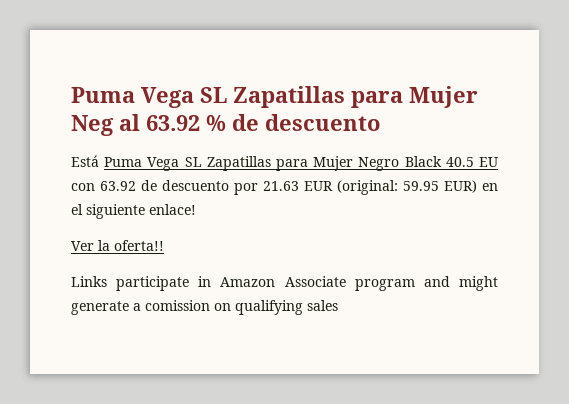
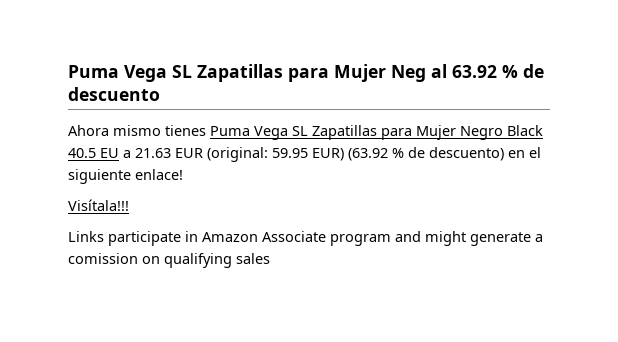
- Está Puma Vega SL Zapatillas para Mujer Negro Black 40.5 EU con 63.92 de descuento por 21.63 EUR (original: 59.95 EUR) en el siguiente enlace!
+ Ahora mismo tienes Puma Vega SL Zapatillas para Mujer Negro Black 40.5 EU a 21.63 EUR (original: 59.95 EUR) (63.92 % de descuento) en el siguiente enlace!
- Ver la oferta!!
+ Visítala!!!

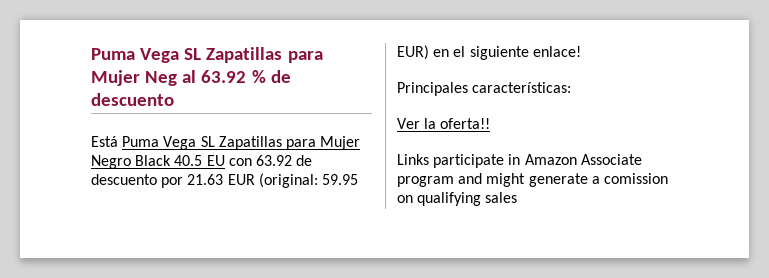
- Ahora mismo tienes Puma Vega SL Zapatillas para Mujer Negro Black 40.5 EU a 21.63 EUR (original: 59.95 EUR) (63.92 % de descuento) en el siguiente enlace!
+ Está Puma Vega SL Zapatillas para Mujer Negro Black 40.5 EU con 63.92 de descuento por 21.63 EUR (original: 59.95 EUR) en el siguiente enlace!
- Visítala!!!
+ Principales características:
+ Ver la oferta!!

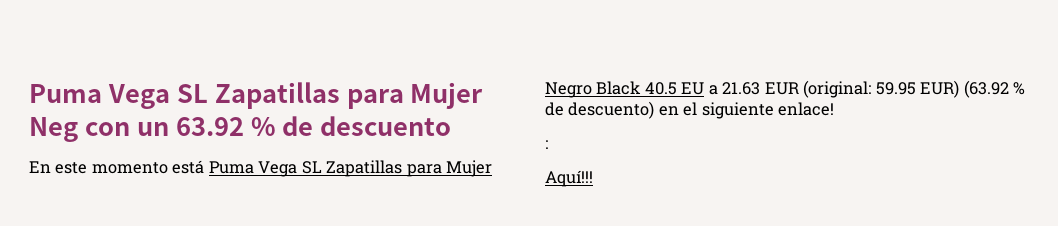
- Puma Vega SL Zapatillas para Mujer Neg al 63.92 % de descuento
+ Puma Vega SL Zapatillas para Mujer Neg con un 63.92 % de descuento
- Está Puma Vega SL Zapatillas para Mujer Negro Black 40.5 EU con 63.92 de descuento por 21.63 EUR (original: 59.95 EUR) en el siguiente enlace!
+ En este momento está Puma Vega SL Zapatillas para Mujer Negro Black 40.5 EU a 21.63 EUR (original: 59.95 EUR) (63.92 % de descuento) en el siguiente enlace!
- Principales características:
- Ver la oferta!!
- Links participate in Amazon Associate program and might generate a comission on qualifying sales
+ :
+ Aquí!!!

